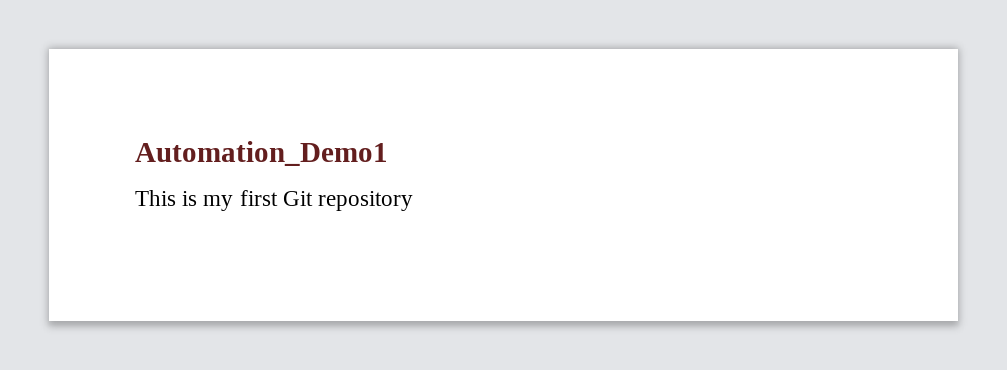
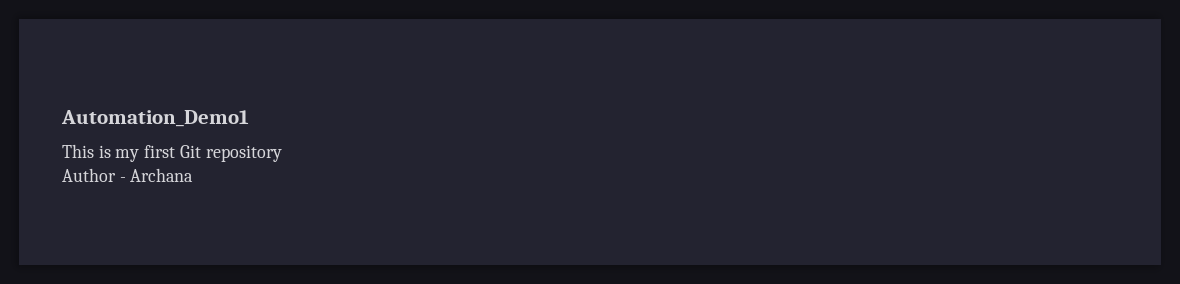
+ Author - Archana

